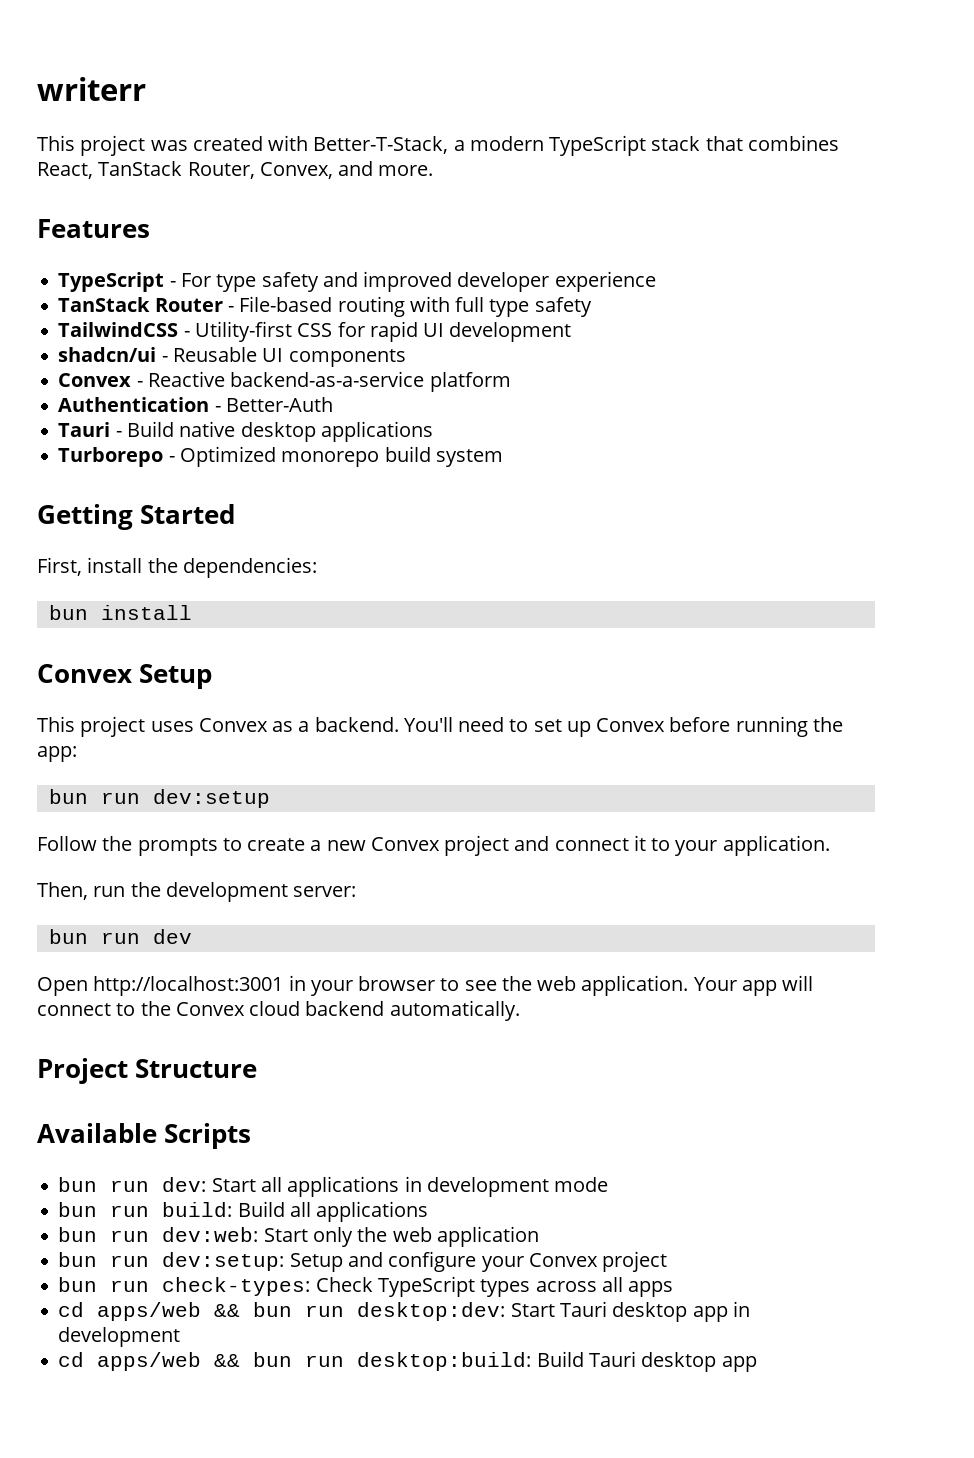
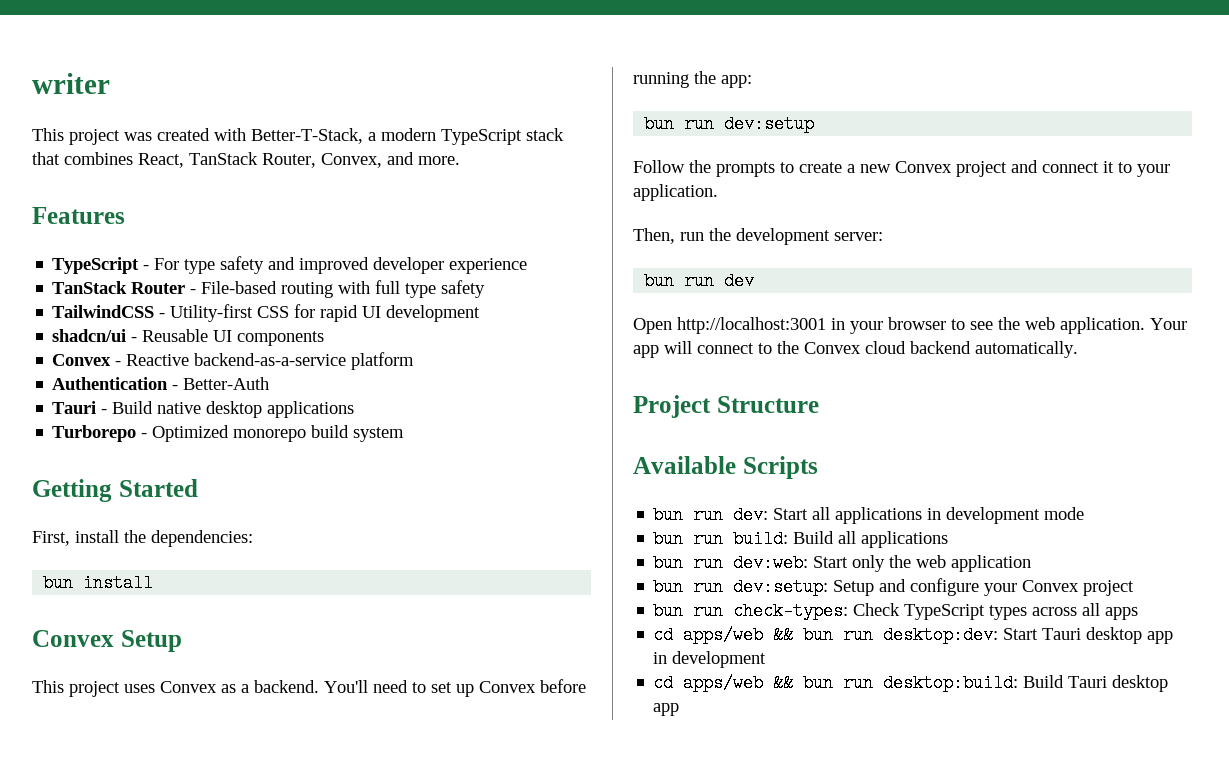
- writerr
+ writer

